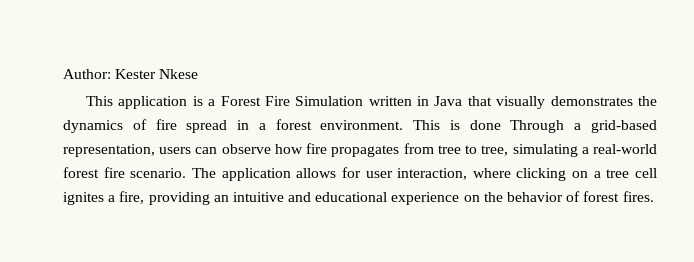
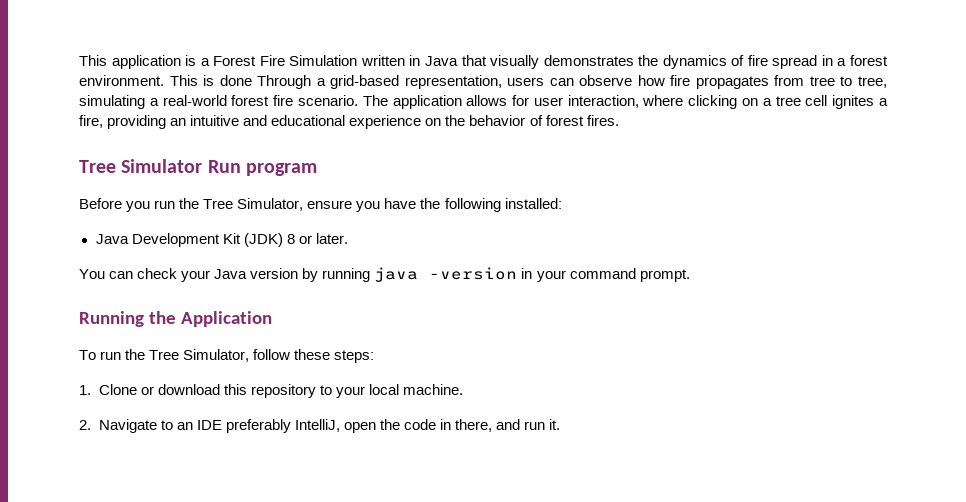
- Author: Kester Nkese
+ Tree Simulator Run program
+ Before you run the Tree Simulator, ensure you have the following installed:
+ Java Development Kit (JDK) 8 or later.
+ You can check your Java version by running java -version in your command prompt.
+ Running the Application
+ To run the Tree Simulator, follow these steps:
+ 1. Clone or download this repository to your local machine.
+ 2. Navigate to an IDE preferably IntelliJ, open the code in there, and run it.

